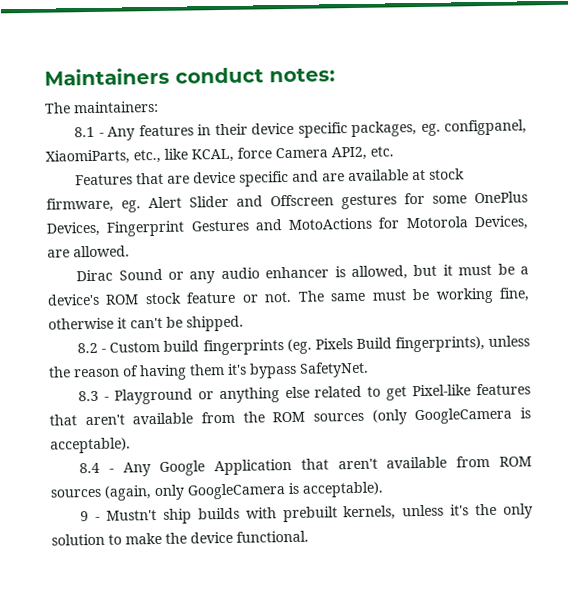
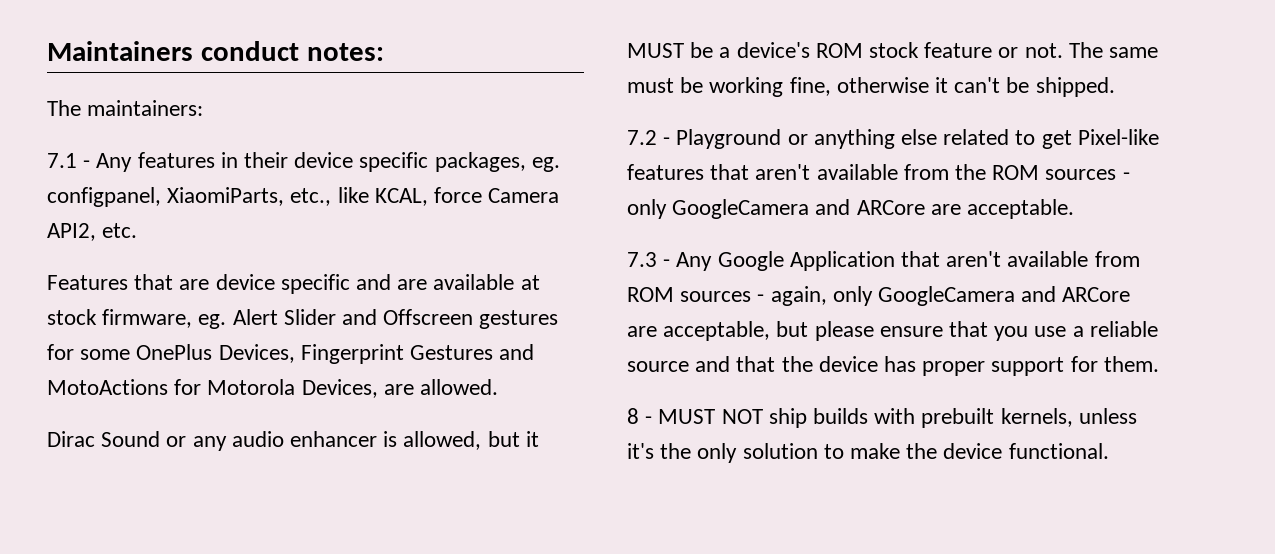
- 8.1 - Any features in their device specific packages, eg. configpanel, XiaomiParts, etc., like KCAL, force Camera API2, etc.
+ 7.1 - Any features in their device specific packages, eg. configpanel, XiaomiParts, etc., like KCAL, force Camera API2, etc.
- Dirac Sound or any audio enhancer is allowed, but it must be a device's ROM stock feature or not.
+ Dirac Sound or any audio enhancer is allowed, but it MUST be a device's ROM stock feature or not.
- 8.2 - Custom build fingerprints (eg. Pixels Build fingerprints), unless the reason of having them it's bypass SafetyNet.
- 8.3 - Playground or anything else related to get Pixel-like features that aren't available from the ROM sources (only GoogleCamera is acceptable).
- 8.4 - Any Google Application that aren't available from ROM sources (again, only GoogleCamera is acceptable).
- 9 - Mustn't ship builds with prebuilt kernels, unless it's the only solution to make the device functional.
+ 7.2 - Playground or anything else related to get Pixel-like features that aren't available from the ROM sources - only GoogleCamera and ARCore are acceptable.
+ 7.3 - Any Google Application that aren't available from ROM sources - again, only GoogleCamera and ARCore are acceptable, but please ensure that you use a reliable source and that the device has proper support for them.
+ 8 - MUST NOT ship builds with prebuilt kernels, unless it's the only solution to make the device functional.

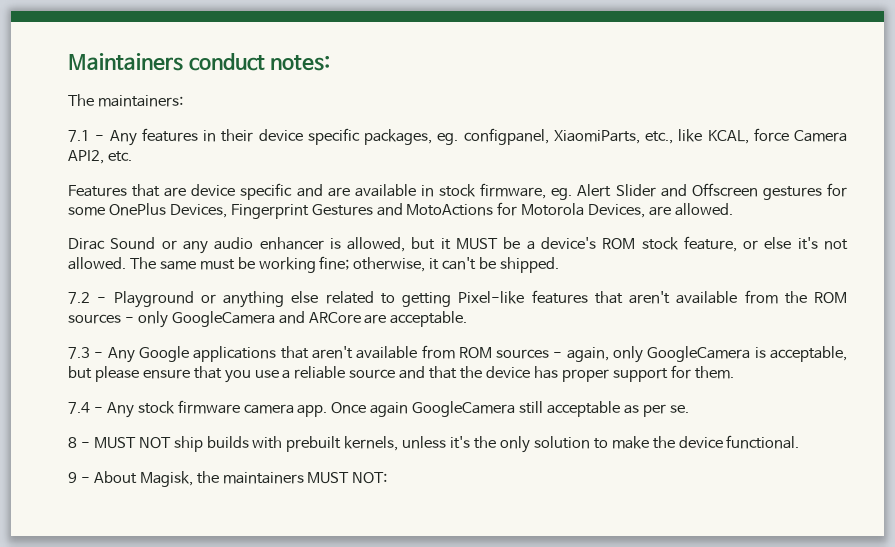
- Features that are device specific and are available at stock firmware, eg. Alert Slider and Offscreen gestures for some OnePlus Devices, Fingerprint Gestures and MotoActions for Motorola Devices, are allowed.
+ Features that are device specific and are available in stock firmware, eg. Alert Slider and Offscreen gestures for some OnePlus Devices, Fingerprint Gestures and MotoActions for Motorola Devices, are allowed.
- Dirac Sound or any audio enhancer is allowed, but it MUST be a device's ROM stock feature or not.
+ Dirac Sound or any audio enhancer is allowed, but it MUST be a device's ROM stock feature, or else it's not allowed.
- The same must be working fine, otherwise it can't be shipped.
+ The same must be working fine; otherwise, it can't be shipped.
- 7.2 - Playground or anything else related to get Pixel-like features that aren't available from the ROM sources - only GoogleCamera and ARCore are acceptable.
+ 7.2 - Playground or anything else related to getting Pixel-like features that aren't available from the ROM sources - only GoogleCamera and ARCore are acceptable.
- 7.3 - Any Google Application that aren't available from ROM sources - again, only GoogleCamera and ARCore are acceptable, but please ensure that you use a reliable source and that the device has proper support for them.
+ 7.3 - Any Google applications that aren't available from ROM sources - again, only GoogleCamera is acceptable, but please ensure that you use a reliable source and that the device has proper support for them.
+ 7.4 - Any stock firmware camera app. Once again GoogleCamera still acceptable as per se.
+ 9 - About Magisk, the maintainers MUST NOT:

